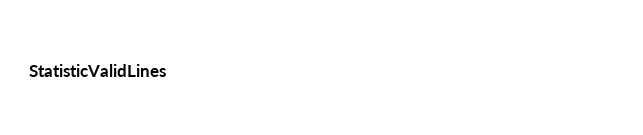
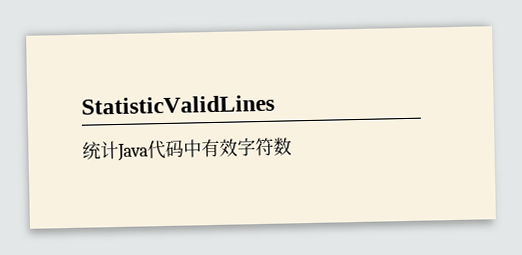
+ 统计Java代码中有效字符数

